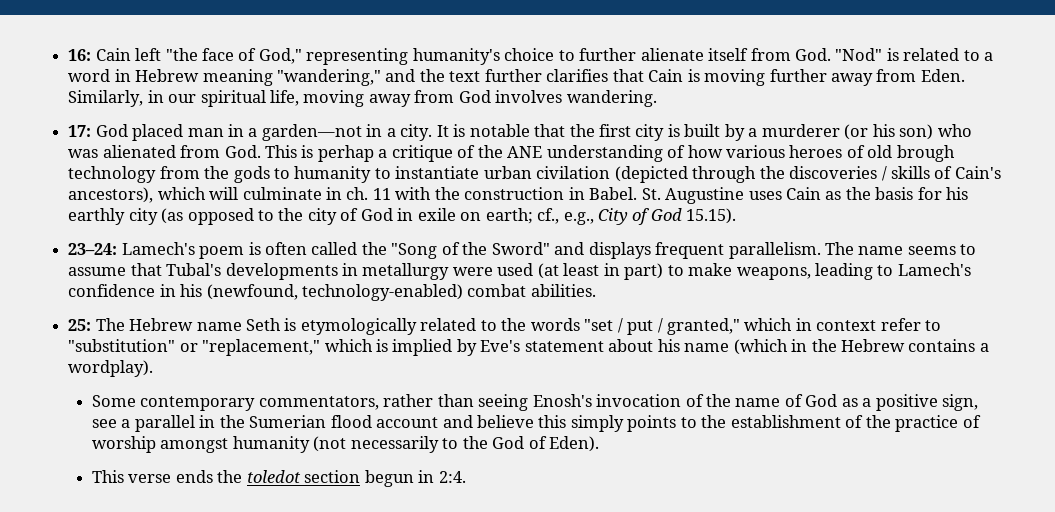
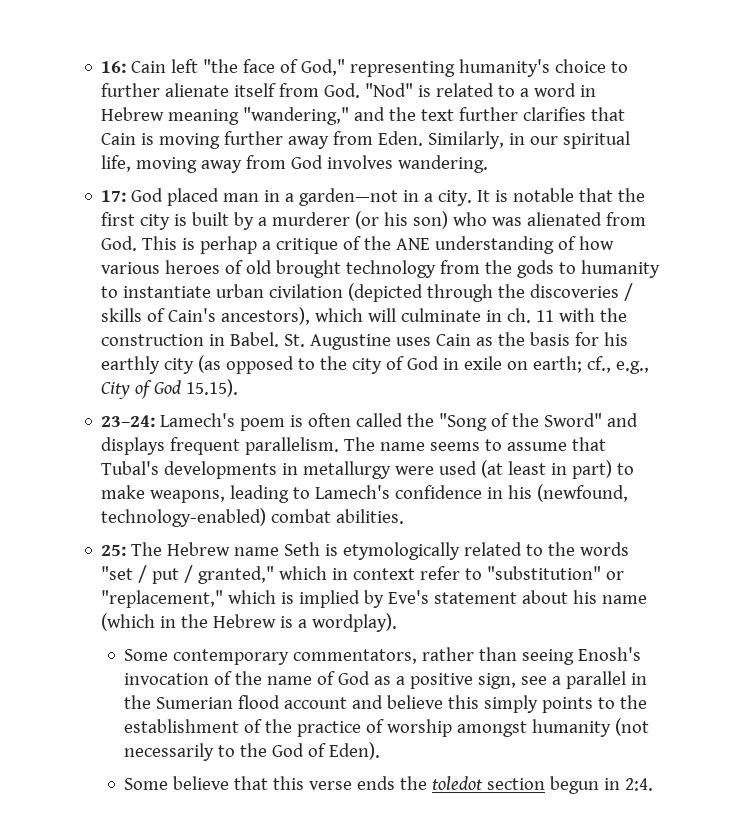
- It is notable that the first city is built by a murderer (or his son) who was alienated from God. This is perhap a critique of the ANE understanding of how various heroes of old brough technology from the gods to humanity to instantiate urban civilation (depicted through the discoveries / skills of Cain's ancestors), which will culminate in ch. 11 with the construction in Babel.
+ It is notable that the first city is built by a murderer (or his son) who was alienated from God. This is perhap a critique of the ANE understanding of how various heroes of old brought technology from the gods to humanity to instantiate urban civilation (depicted through the discoveries / skills of Cain's ancestors), which will culminate in ch. 11 with the construction in Babel.
- 25: The Hebrew name Seth is etymologically related to the words "set / put / granted," which in context refer to "substitution" or "replacement," which is implied by Eve's statement about his name (which in the Hebrew contains a wordplay).
+ 25: The Hebrew name Seth is etymologically related to the words "set / put / granted," which in context refer to "substitution" or "replacement," which is implied by Eve's statement about his name (which in the Hebrew is a wordplay).
- This verse ends the toledot section begun in 2:4.
+ Some believe that this verse ends the toledot section begun in 2:4.

